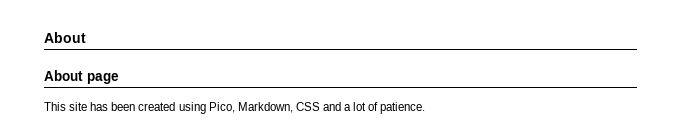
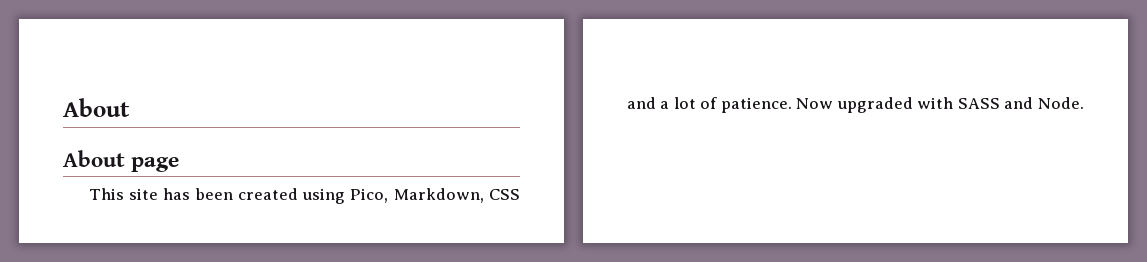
+ Now upgraded with SASS and Node.

